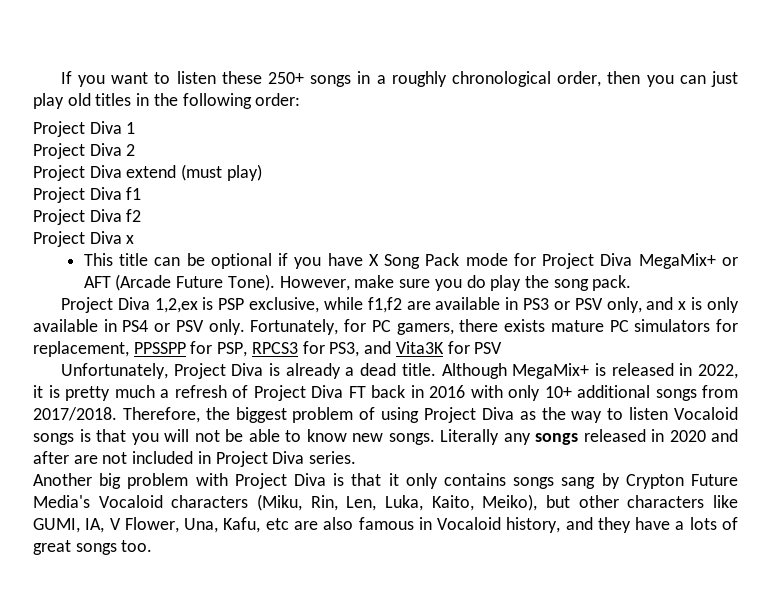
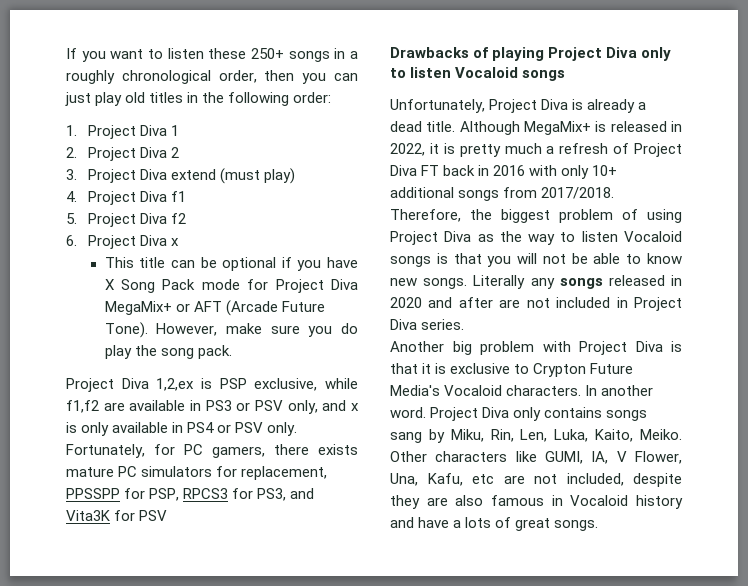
- Project Diva 1
+ 1. Project Diva 1
- Project Diva 2
+ 2. Project Diva 2
- Project Diva extend (must play)
+ 3. Project Diva extend (must play)
- Project Diva f1
+ 4. Project Diva f1
- Project Diva f2
+ 5. Project Diva f2
- Project Diva x
+ 6. Project Diva x
+ Drawbacks of playing Project Diva only to listen Vocaloid songs
- Another big problem with Project Diva is that it only contains songs sang by Crypton Future Media's Vocaloid characters (Miku, Rin, Len, Luka, Kaito, Meiko), but other characters like GUMI, IA, V Flower, Una, Kafu, etc are also famous in Vocaloid history, and they have a lots of great songs too.
+ Another big problem with Project Diva is that it is exclusive to Crypton Future Media's Vocaloid characters. In another word. Project Diva only contains songs sang by Miku, Rin, Len, Luka, Kaito, Meiko. Other characters like GUMI, IA, V Flower, Una, Kafu, etc are not included, despite they are also famous in Vocaloid history and have a lots of great songs.

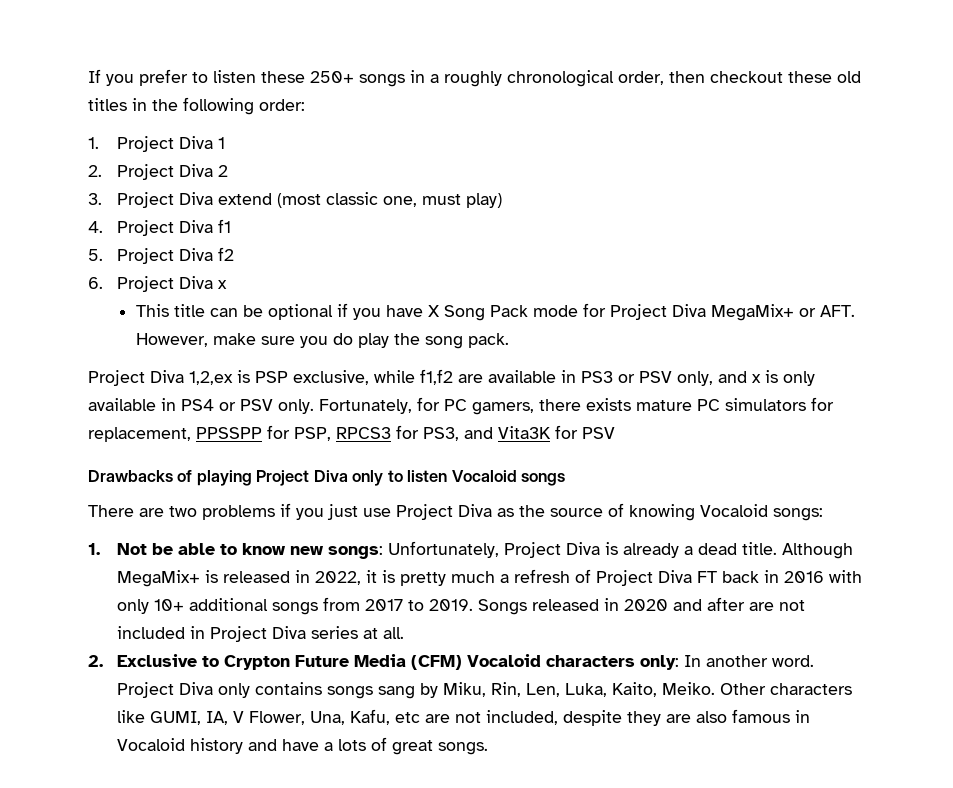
- If you want to listen these 250+ songs in a roughly chronological order, then you can just play old titles in the following order:
+ If you prefer to listen these 250+ songs in a roughly chronological order, then checkout these old titles in the following order:
- 3. Project Diva extend (must play)
+ 3. Project Diva extend (most classic one, must play)
- This title can be optional if you have X Song Pack mode for Project Diva MegaMix+ or AFT (Arcade Future Tone). However, make sure you do play the song pack.
+ This title can be optional if you have X Song Pack mode for Project Diva MegaMix+ or AFT. However, make sure you do play the song pack.
- Unfortunately, Project Diva is already a dead title.
+ There are two problems if you just use Project Diva as the source of knowing Vocaloid songs:
+ 1. Not be able to know new songs: Unfortunately, Project Diva is already a dead title.
- Although MegaMix+ is released in 2022, it is pretty much a refresh of Project Diva FT back in 2016 with only 10+ additional songs from 2017/2018. Therefore, the biggest problem of using Project Diva as the way to listen Vocaloid songs is that you will not be able to know new songs. Literally any songs released in 2020 and after are not included in Project Diva series.
- Another big problem with Project Diva is that it is exclusive to Crypton Future Media's Vocaloid characters. In another word.
+ Although MegaMix+ is released in 2022, it is pretty much a refresh of Project Diva FT back in 2016 with only 10+ additional songs from 2017 to 2019. Songs released in 2020 and after are not included in Project Diva series at all.
+ 2. Exclusive to Crypton Future Media (CFM) Vocaloid characters only: In another word.

